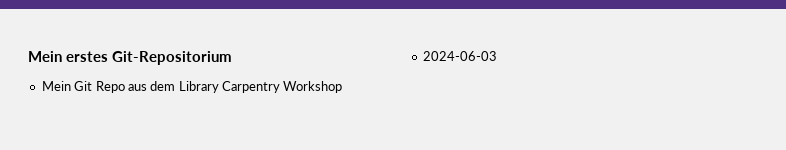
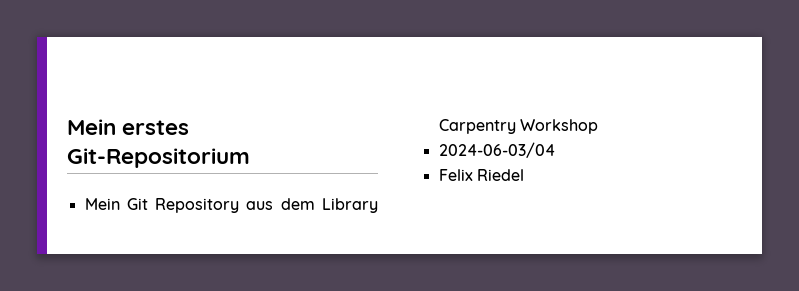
- Mein Git Repo aus dem Library Carpentry Workshop
+ Mein Git Repository aus dem Library Carpentry Workshop
- 2024-06-03
+ 2024-06-03/04
+ Felix Riedel

